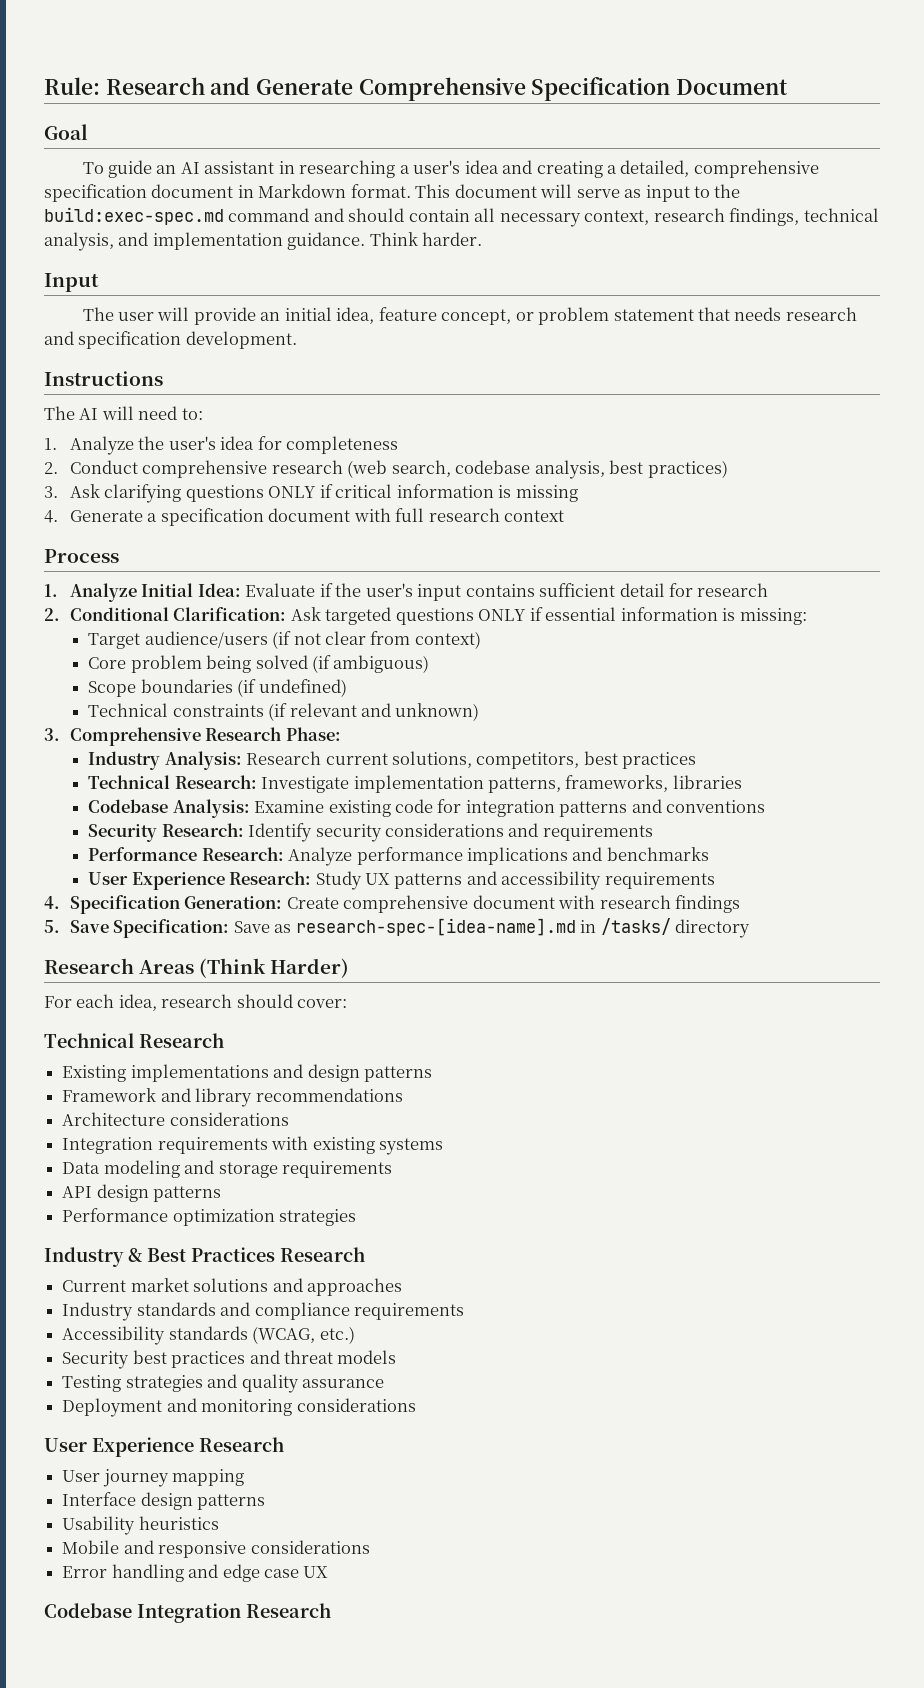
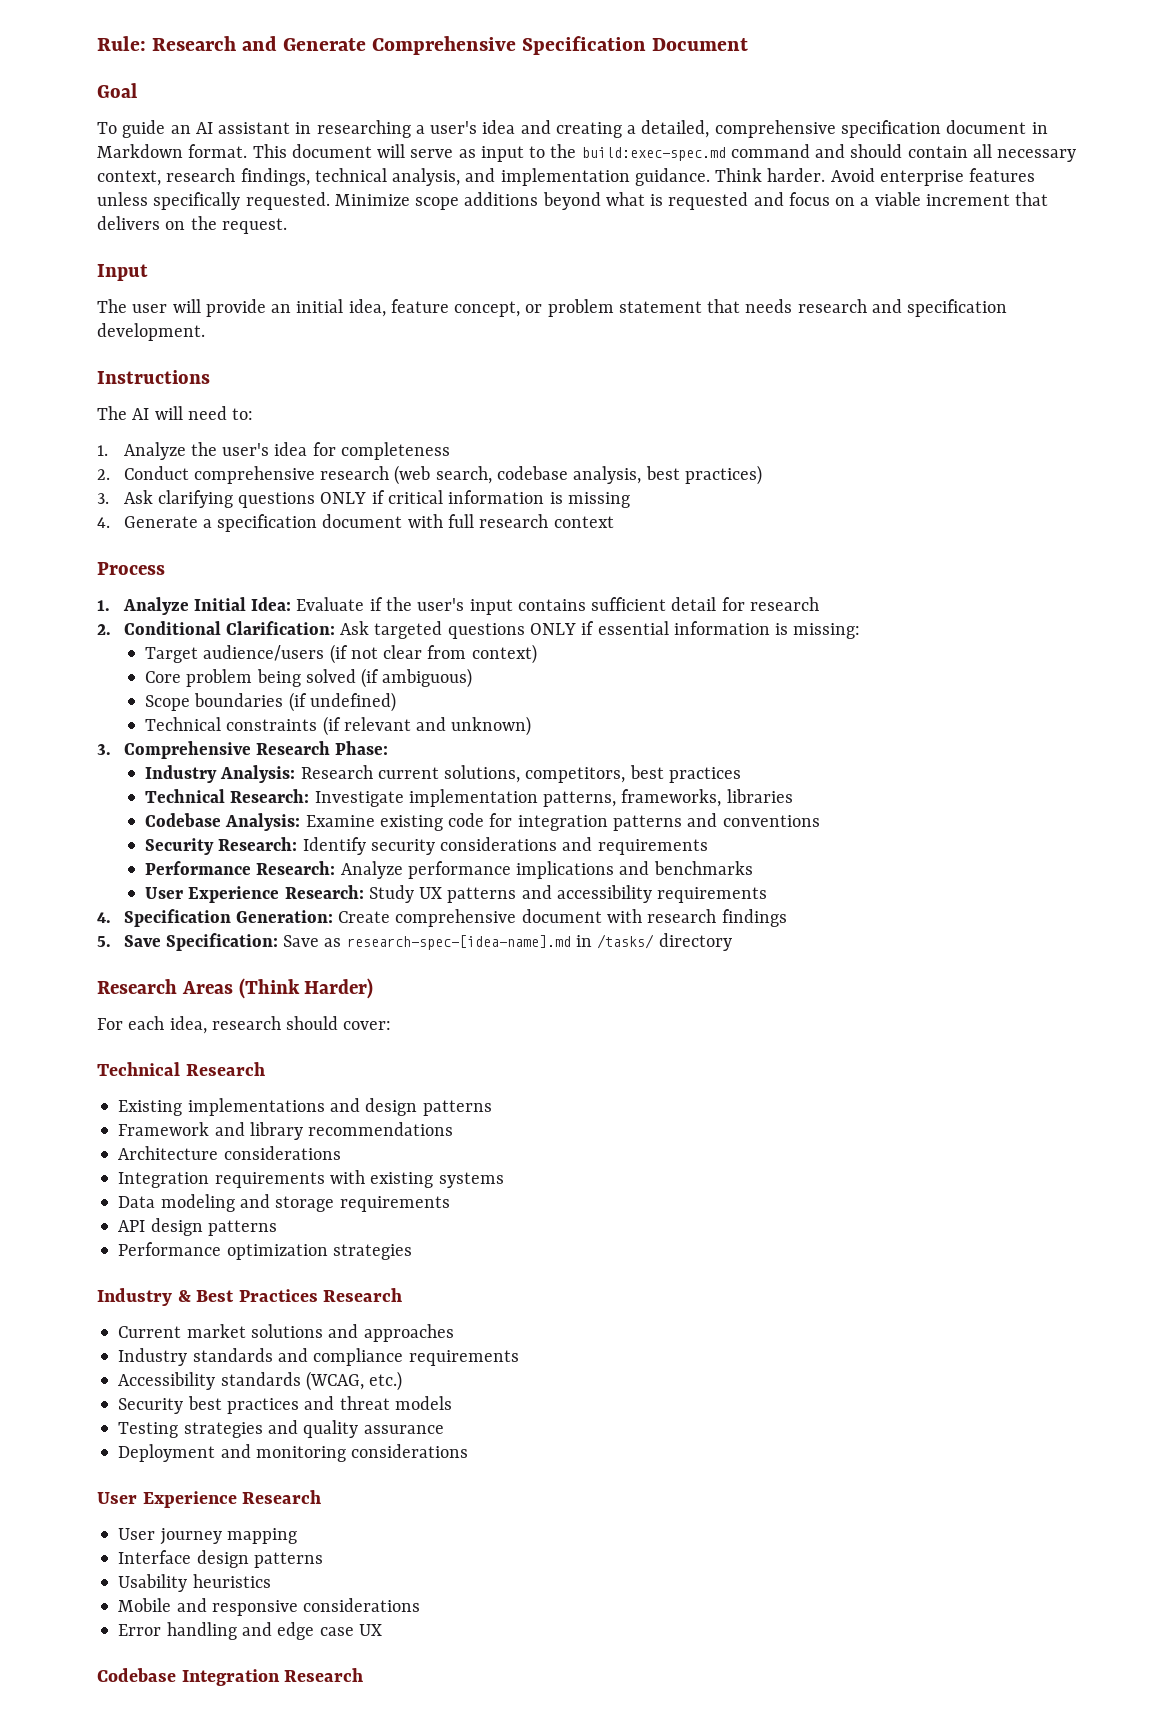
+ Avoid enterprise features unless specifically requested. Minimize scope additions beyond what is requested and focus on a viable increment that delivers on the request.

